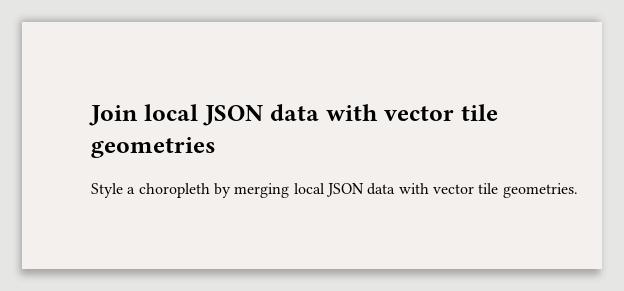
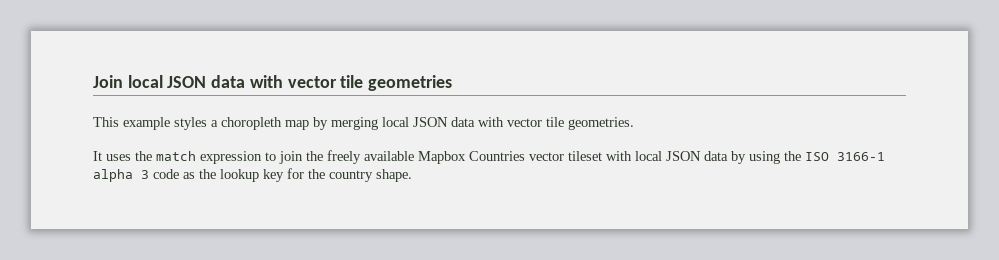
- Style a choropleth by merging local JSON data with vector tile geometries.
+ This example styles a choropleth map by merging local JSON data with vector tile geometries.
+ It uses the match expression to join the freely available Mapbox Countries vector tileset with local JSON data by using the ISO 3166-1 alpha 3 code as the lookup key for the country shape.

